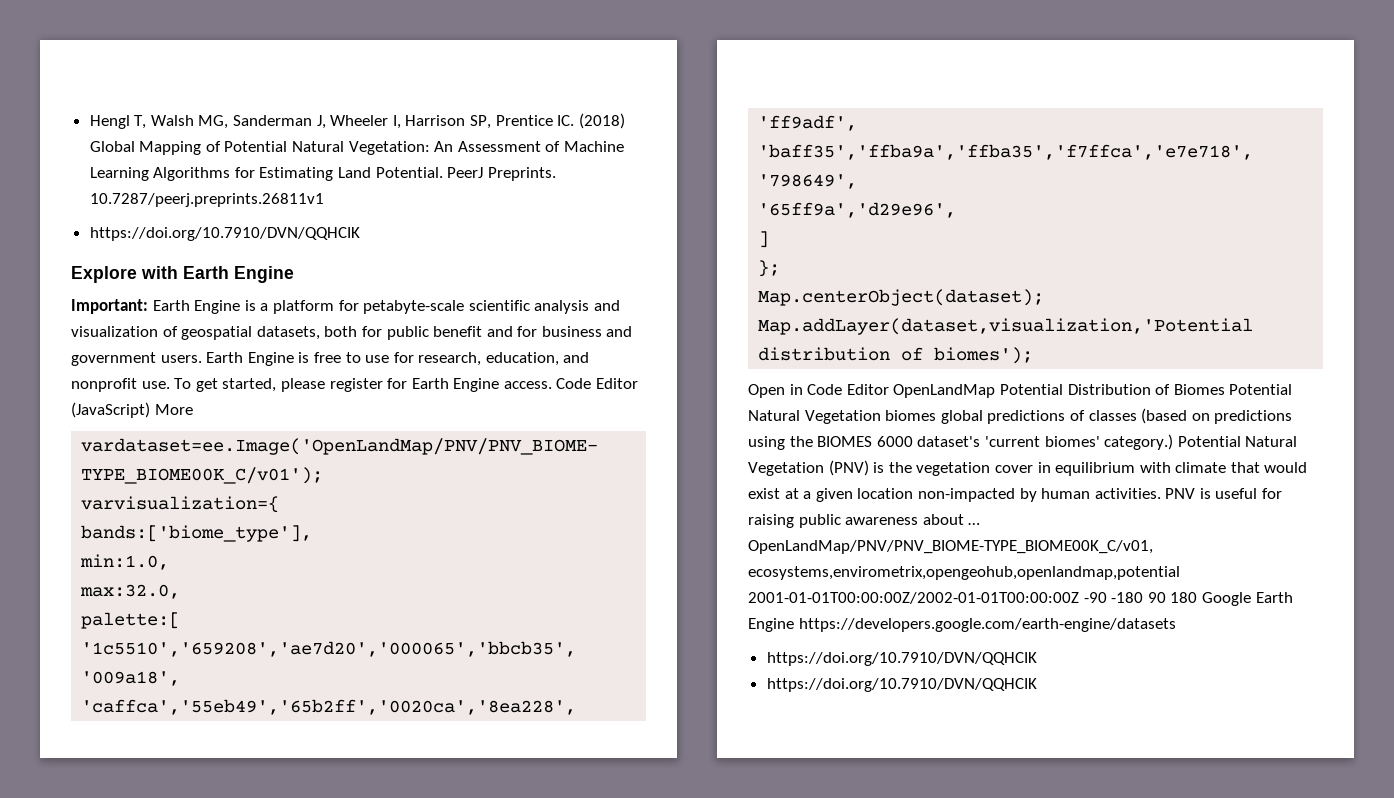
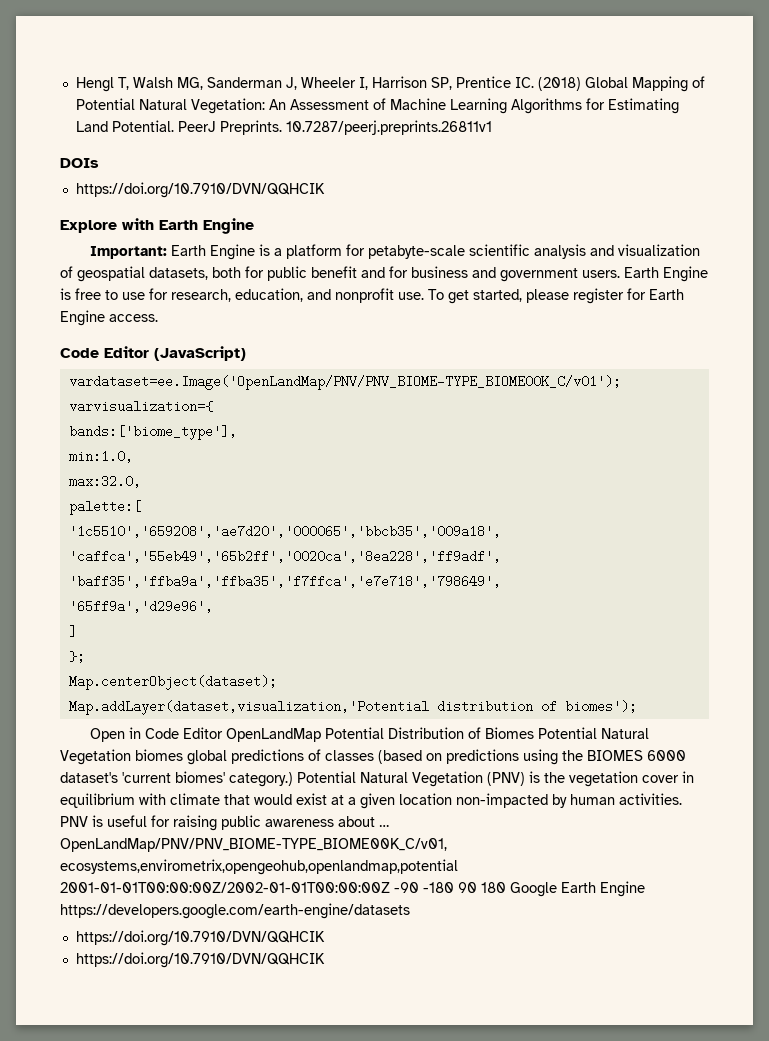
+ DOIs
- To get started, please register for Earth Engine access. Code Editor (JavaScript) More
+ To get started, please register for Earth Engine access.
+ Code Editor (JavaScript)

